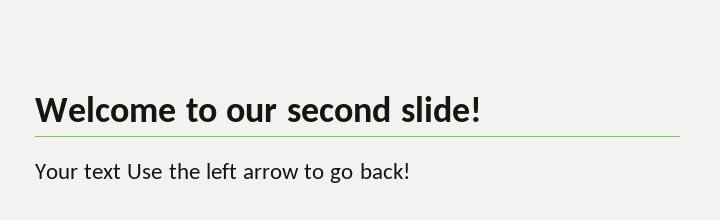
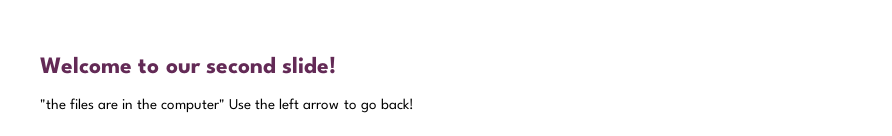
- Your text Use the left arrow to go back!
+ "the files are in the computer" Use the left arrow to go back!

